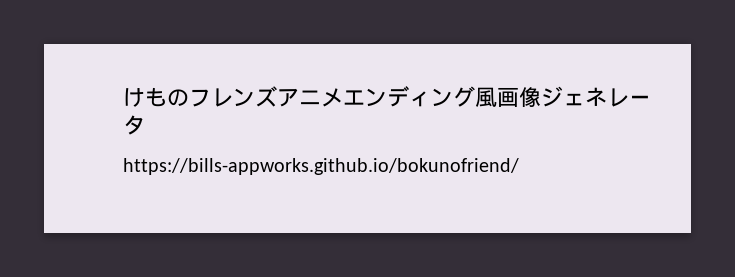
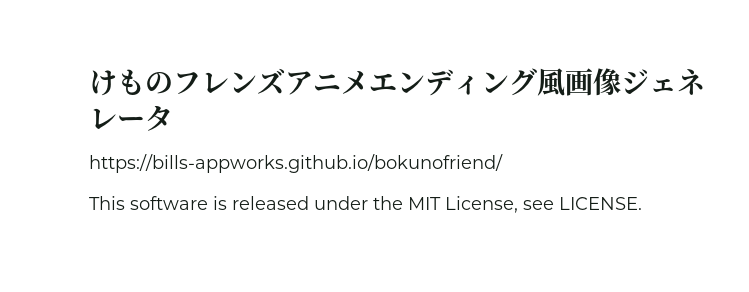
+ This software is released under the MIT License, see LICENSE.

